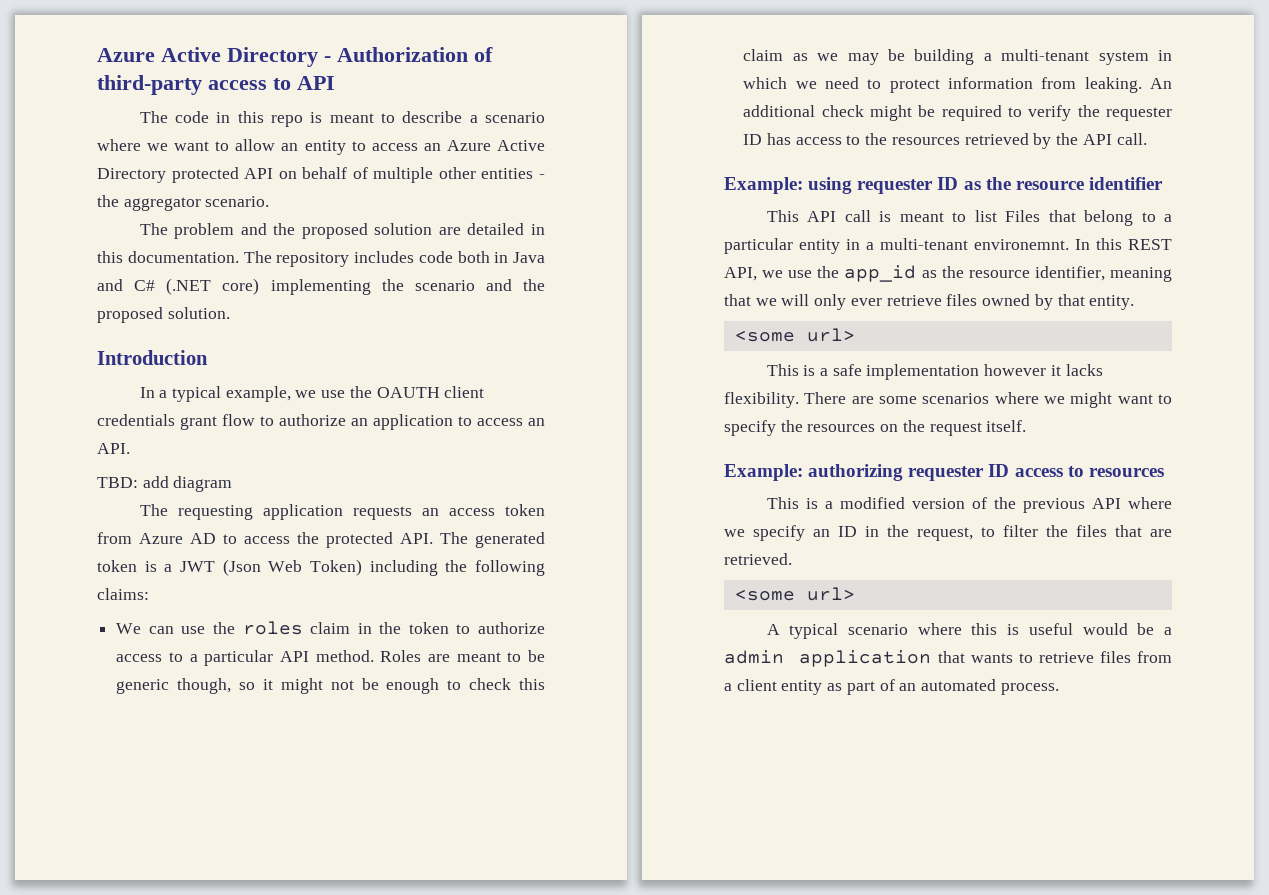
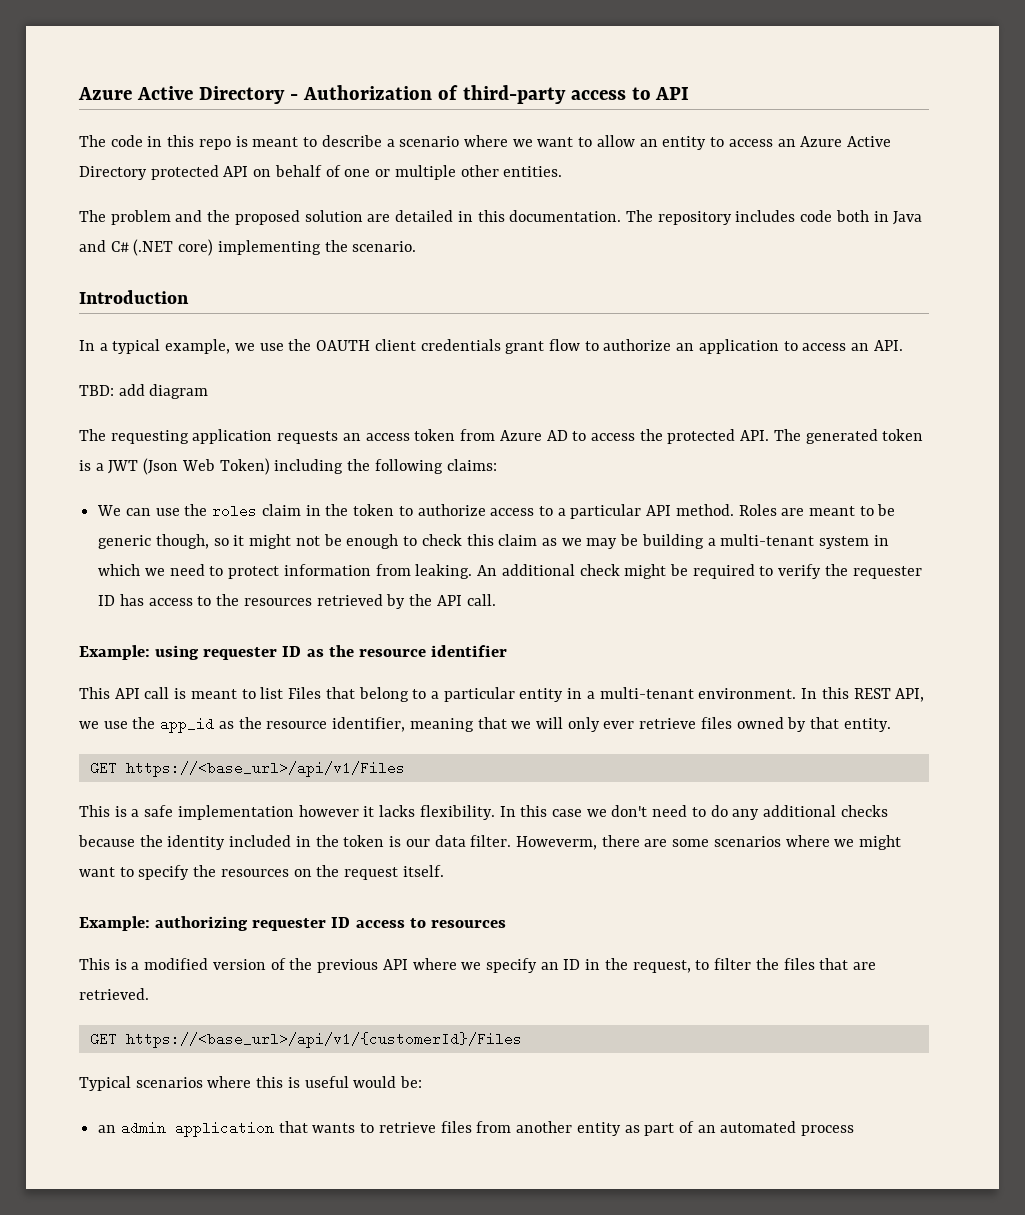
- The code in this repo is meant to describe a scenario where we want to allow an entity to access an Azure Active Directory protected API on behalf of multiple other entities - the aggregator scenario.
+ The code in this repo is meant to describe a scenario where we want to allow an entity to access an Azure Active Directory protected API on behalf of one or multiple other entities.
- The repository includes code both in Java and C# (.NET core) implementing the scenario and the proposed solution.
+ The repository includes code both in Java and C# (.NET core) implementing the scenario.
- This API call is meant to list Files that belong to a particular entity in a multi-tenant environemnt.
+ This API call is meant to list Files that belong to a particular entity in a multi-tenant environment.
  In this REST API, we use the app_id as the resource identifier, meaning that we will only ever retrieve files owned by that entity.
- <some url>
+ GET https://<base_url>/api/v1/Files
- There are some scenarios where we might want to specify the resources on the request itself.
+ In this case we don't need to do any additional checks because the identity included in the token is our data filter. Howeverm, there are some scenarios where we might want to specify the resources on the request itself.
  This is a modified version of the previous API where we specify an ID in the request, to filter the files that are retrieved.
- <some url>
- A typical scenario where this is useful would be a admin application that wants to retrieve files from a client entity as part of an automated process.
+ GET https://<base_url>/api/v1/{customerId}/Files
+ Typical scenarios where this is useful would be:
+ an admin application that wants to retrieve files from another entity as part of an automated process

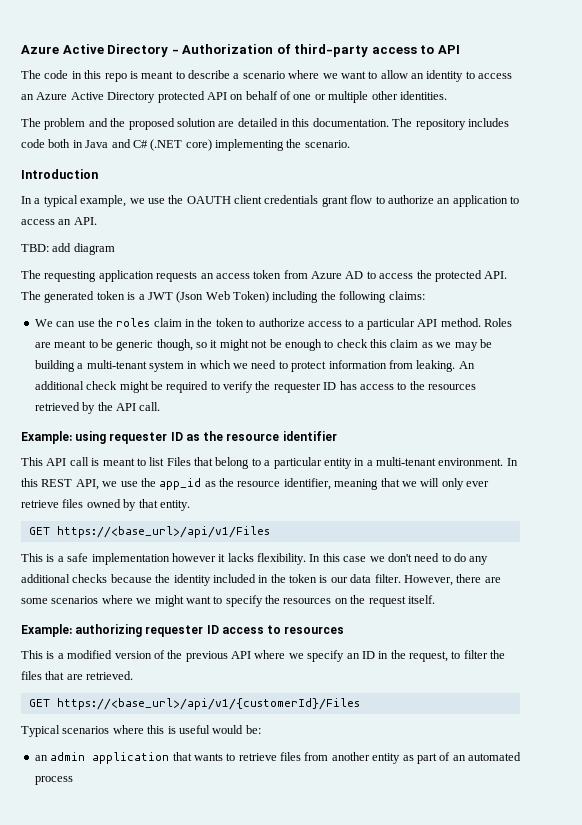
- The code in this repo is meant to describe a scenario where we want to allow an entity to access an Azure Active Directory protected API on behalf of one or multiple other entities.
+ The code in this repo is meant to describe a scenario where we want to allow an identity to access an Azure Active Directory protected API on behalf of one or multiple other identities.
- Howeverm, there are some scenarios where we might want to specify the resources on the request itself.
+ However, there are some scenarios where we might want to specify the resources on the request itself.

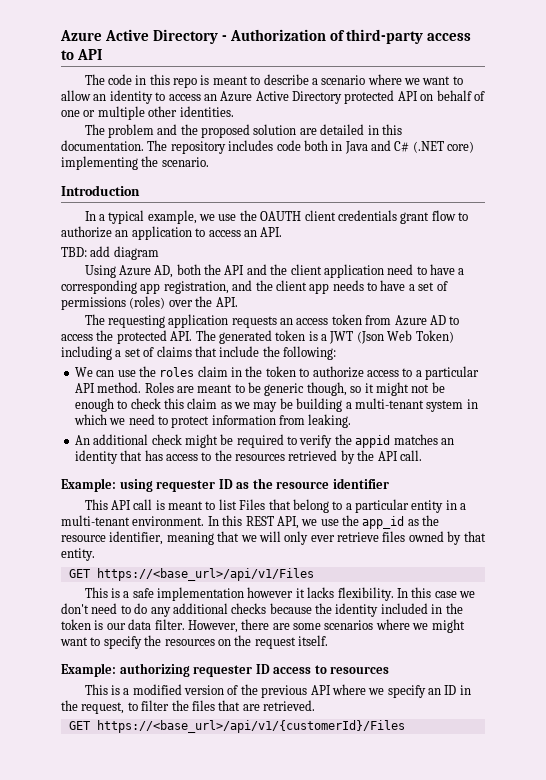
+ Using Azure AD, both the API and the client application need to have a corresponding app registration, and the client app needs to have a set of permissions (roles) over the API.
- The requesting application requests an access token from Azure AD to access the protected API. The generated token is a JWT (Json Web Token) including the following claims:
+ The requesting application requests an access token from Azure AD to access the protected API. The generated token is a JWT (Json Web Token) including a set of claims that include the following:
- Roles are meant to be generic though, so it might not be enough to check this claim as we may be building a multi-tenant system in which we need to protect information from leaking. An additional check might be required to verify the requester ID has access to the resources retrieved by the API call.
+ Roles are meant to be generic though, so it might not be enough to check this claim as we may be building a multi-tenant system in which we need to protect information from leaking.
+ An additional check might be required to verify the appid matches an identity that has access to the resources retrieved by the API call.
- Typical scenarios where this is useful would be:
- an admin application that wants to retrieve files from another entity as part of an automated process

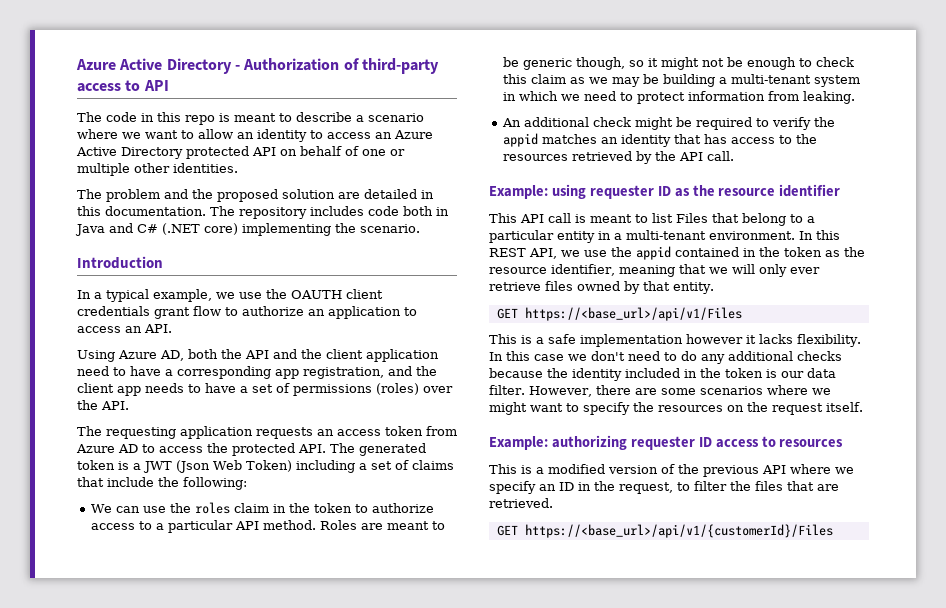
- TBD: add diagram
- In this REST API, we use the app_id as the resource identifier, meaning that we will only ever retrieve files owned by that entity.
+ In this REST API, we use the appid contained in the token as the resource identifier, meaning that we will only ever retrieve files owned by that entity.

